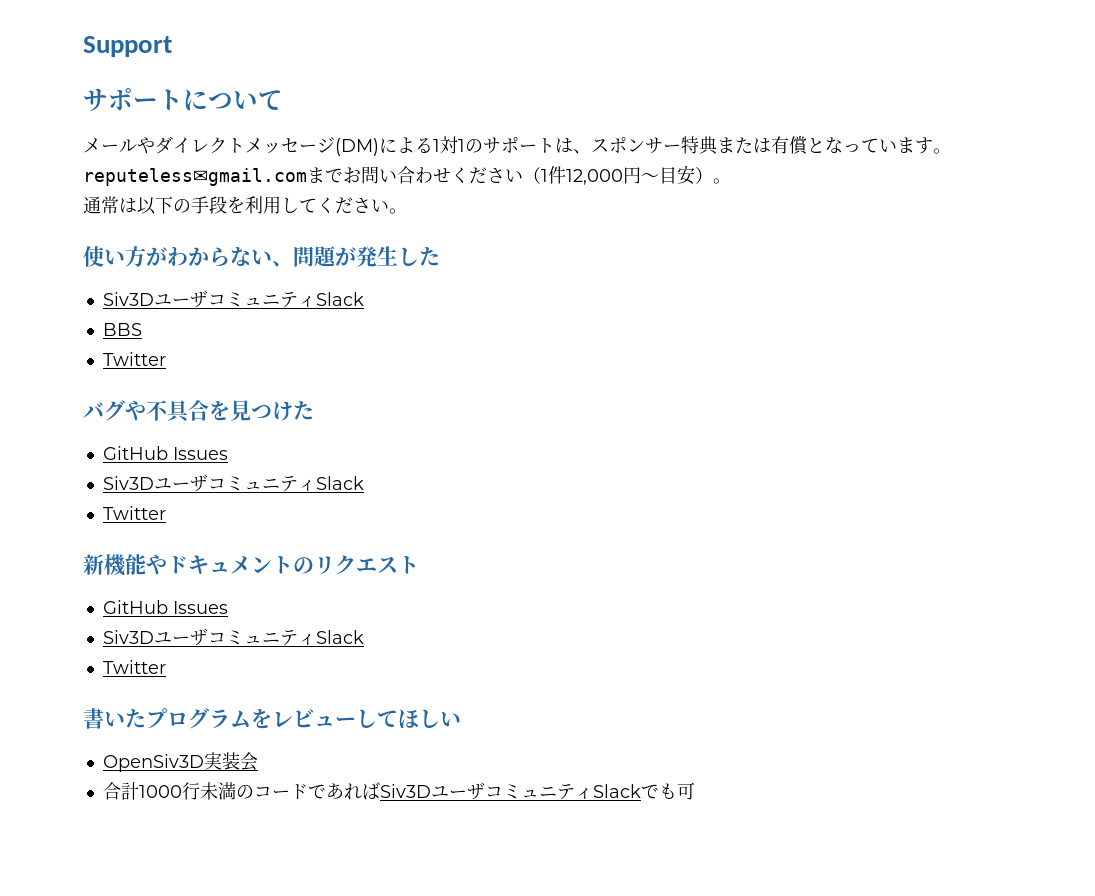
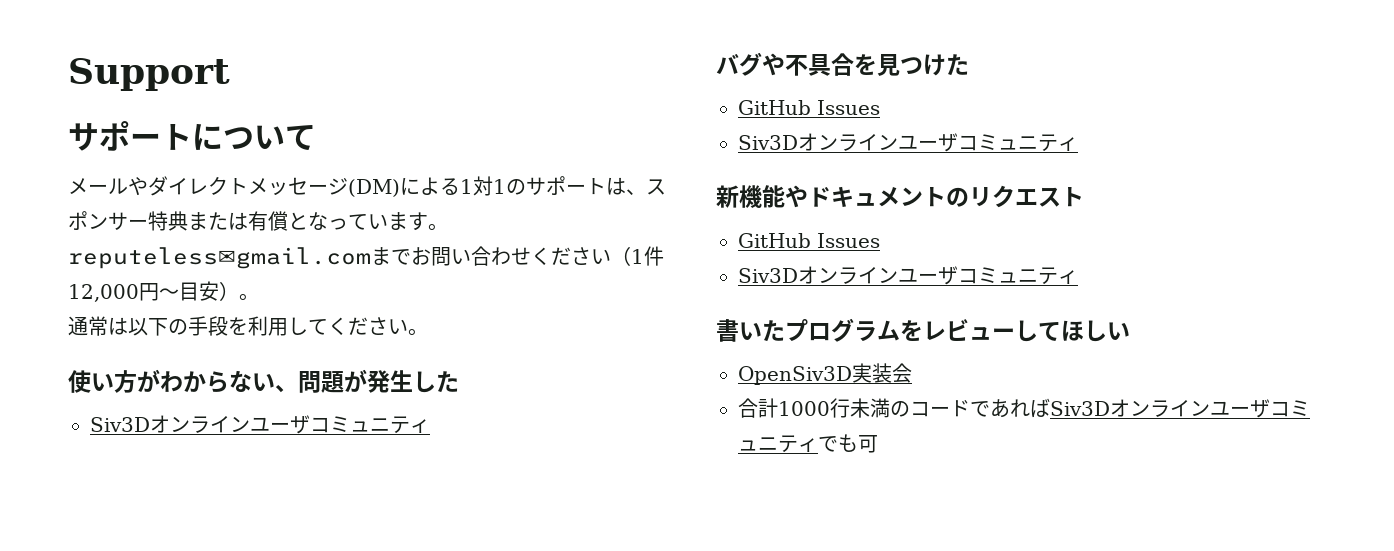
  使い方がわからない、問題が発生した
- Siv3DユーザコミュニティSlack
- BBS
- Twitter
+ Siv3Dオンラインユーザコミュニティ
  バグや不具合を見つけた
  GitHub Issues
- Siv3DユーザコミュニティSlack
- Twitter
+ Siv3Dオンラインユーザコミュニティ
  新機能やドキュメントのリクエスト
  GitHub Issues
- Siv3DユーザコミュニティSlack
- Twitter
+ Siv3Dオンラインユーザコミュニティ
- 合計1000行未満のコードであればSiv3DユーザコミュニティSlackでも可
+ 合計1000行未満のコードであればSiv3Dオンラインユーザコミュニティでも可

